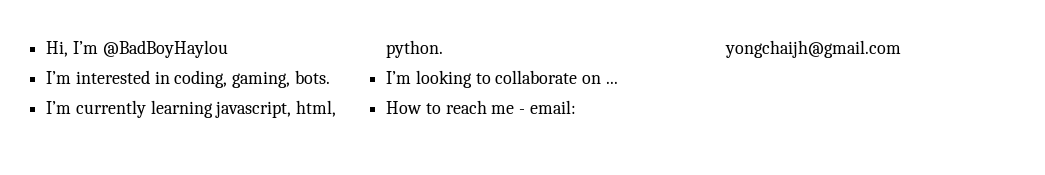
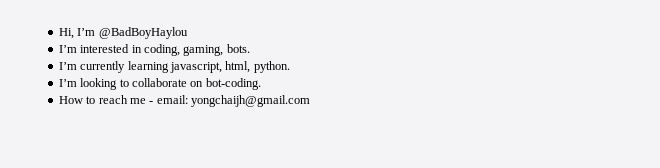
- I’m looking to collaborate on ...
+ I’m looking to collaborate on bot-coding.

